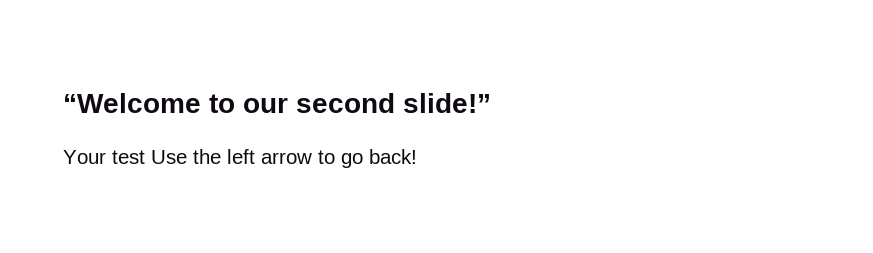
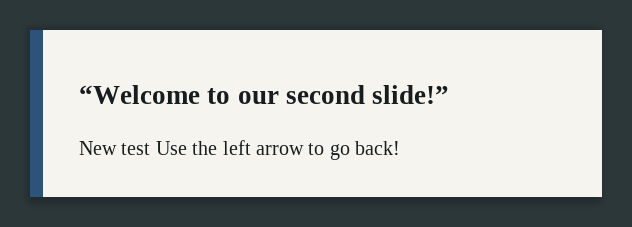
- Your test Use the left arrow to go back!
+ New test Use the left arrow to go back!

